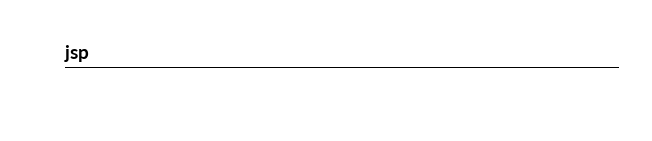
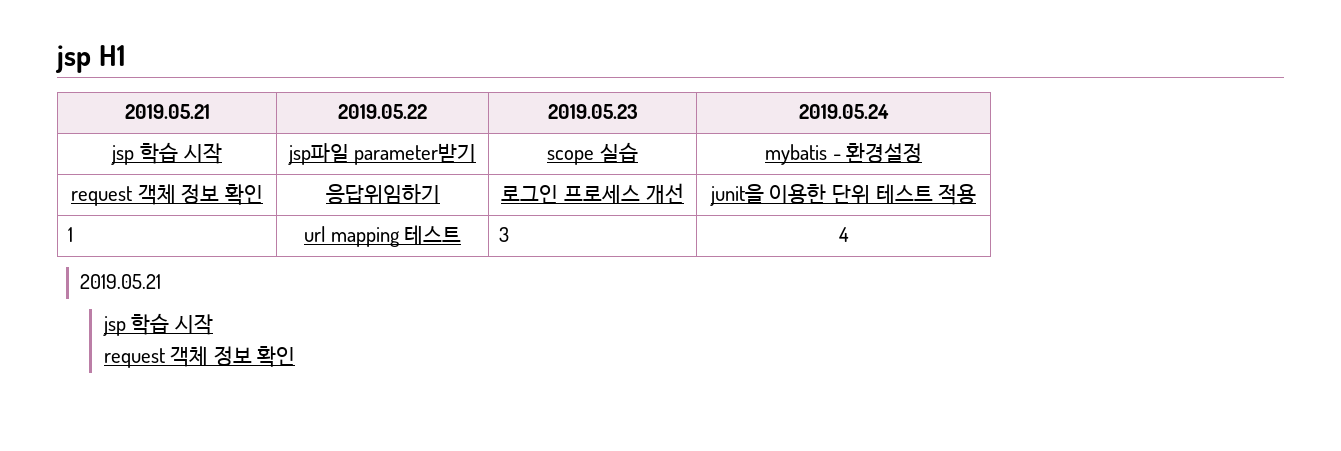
- jsp
+ jsp H1
+ 2019.05.21 | 2019.05.22 | 2019.05.23 | 2019.05.24
+ jsp 학습 시작 | jsp파일 parameter받기 | scope 실습 | mybatis - 환경설정
+ request 객체 정보 확인 | 응답위임하기 | 로그인 프로세스 개선 | junit을 이용한 단위 테스트 적용
+ 1 | url mapping 테스트 | 3 | 4
+ 2019.05.21
+ jsp 학습 시작
+ request 객체 정보 확인

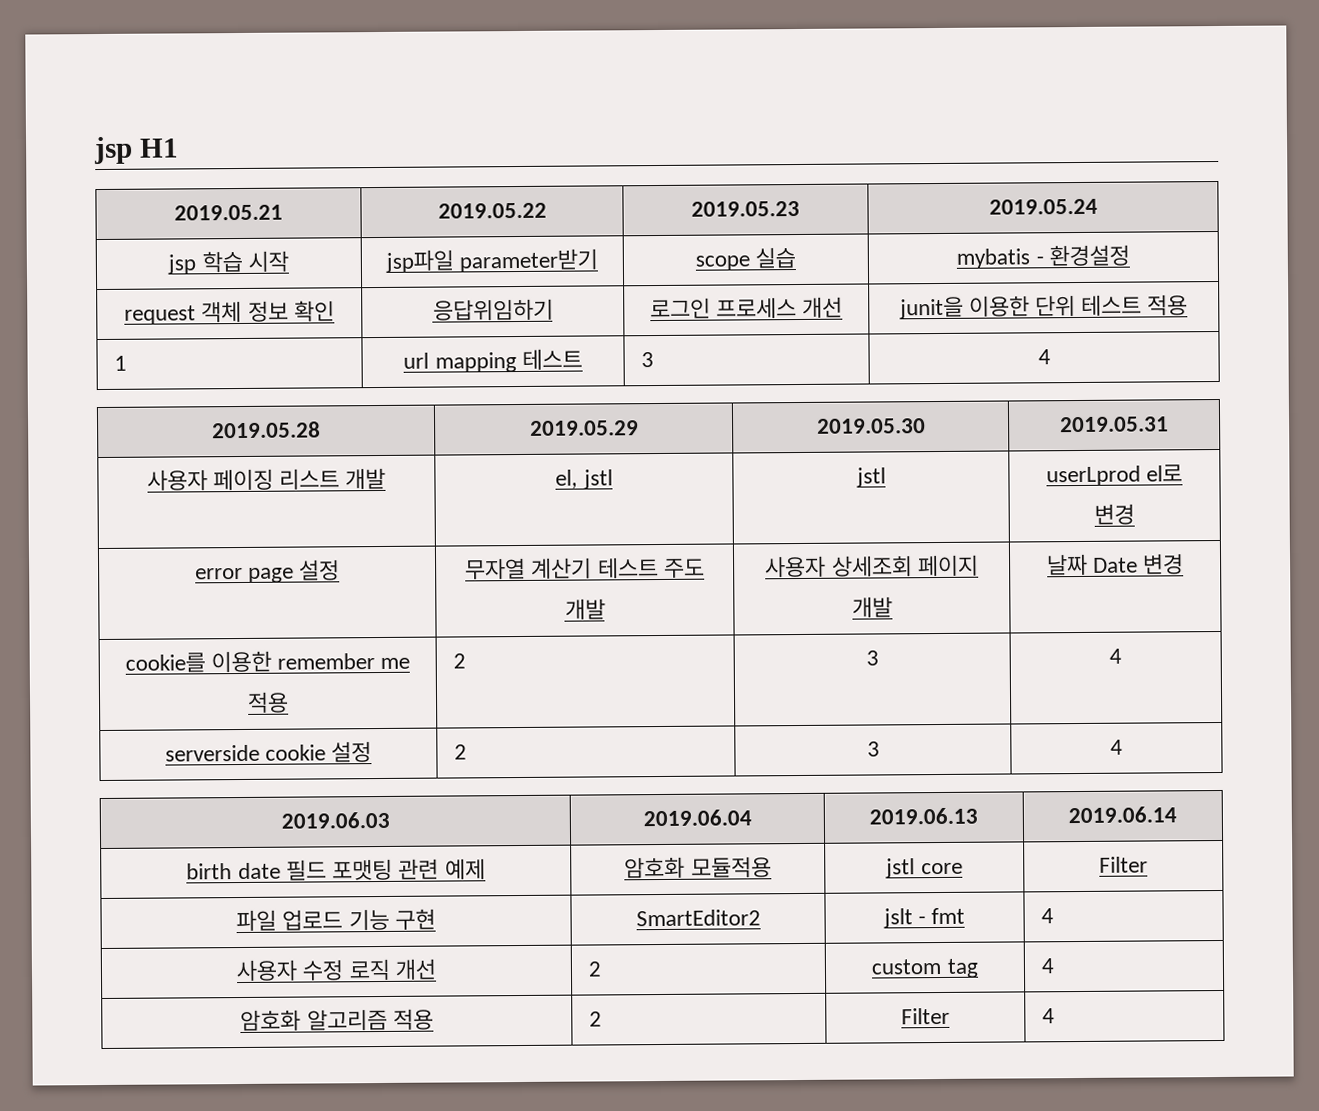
  1 | url mapping 테스트 | 3 | 4
- 2019.05.21
- jsp 학습 시작
- request 객체 정보 확인
+ 2019.05.28 | 2019.05.29 | 2019.05.30 | 2019.05.31
+ 사용자 페이징 리스트 개발 | el, jstl | jstl | userLprod el로 변경
+ error page 설정 | 무자열 계산기 테스트 주도 개발 | 사용자 상세조회 페이지 개발 | 날짜 Date 변경
+ cookie를 이용한 remember me 적용 | 2 | 3 | 4
+ serverside cookie 설정 | 2 | 3 | 4
+ 2019.06.03 | 2019.06.04 | 2019.06.13 | 2019.06.14
+ birth date 필드 포맷팅 관련 예제 | 암호화 모듈적용 | jstl core | Filter
+ 파일 업로드 기능 구현 | SmartEditor2 | jslt - fmt | 4
+ 사용자 수정 로직 개선 | 2 | custom tag | 4
+ 암호화 알고리즘 적용 | 2 | Filter | 4

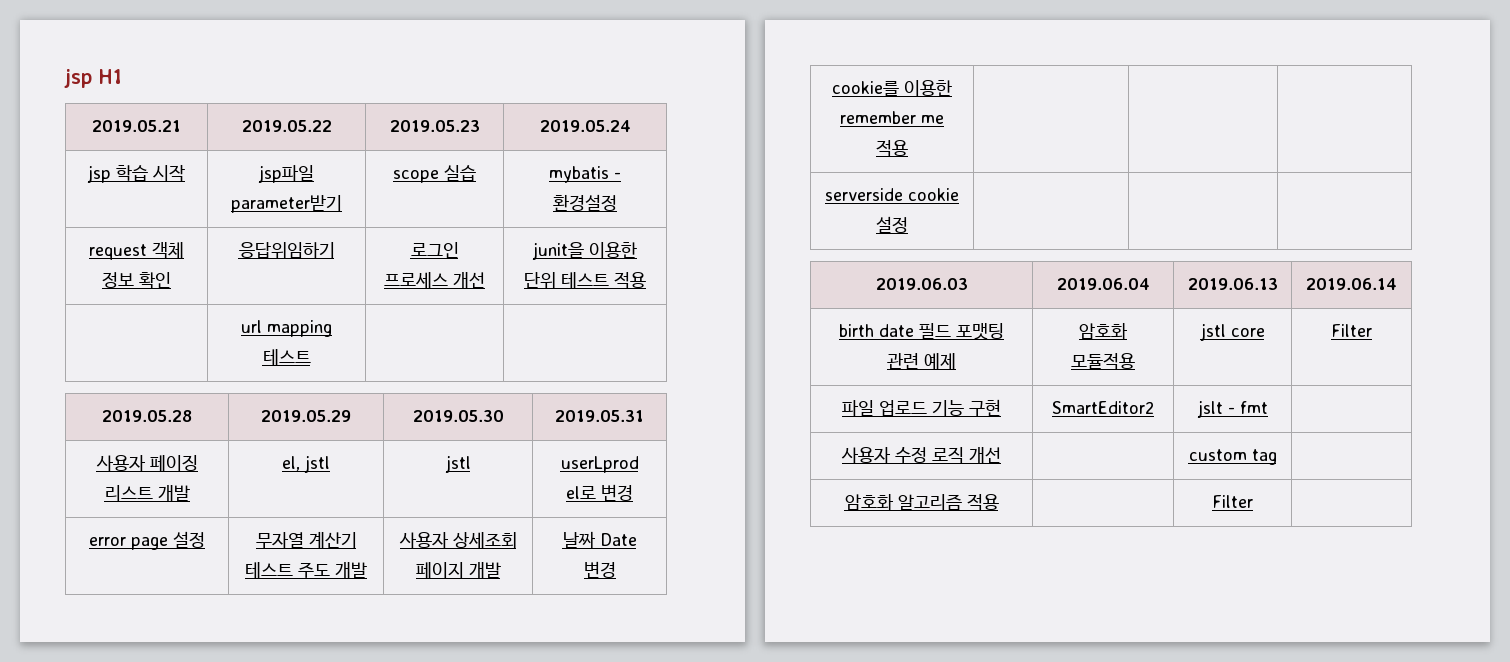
- 1 | url mapping 테스트 | 3 | 4
+ | url mapping 테스트 | |
- cookie를 이용한 remember me 적용 | 2 | 3 | 4
+ cookie를 이용한 remember me 적용 | | |
- serverside cookie 설정 | 2 | 3 | 4
+ serverside cookie 설정 | | |
- 파일 업로드 기능 구현 | SmartEditor2 | jslt - fmt | 4
+ 파일 업로드 기능 구현 | SmartEditor2 | jslt - fmt |
- 사용자 수정 로직 개선 | 2 | custom tag | 4
+ 사용자 수정 로직 개선 | | custom tag |
- 암호화 알고리즘 적용 | 2 | Filter | 4
+ 암호화 알고리즘 적용 | | Filter |

